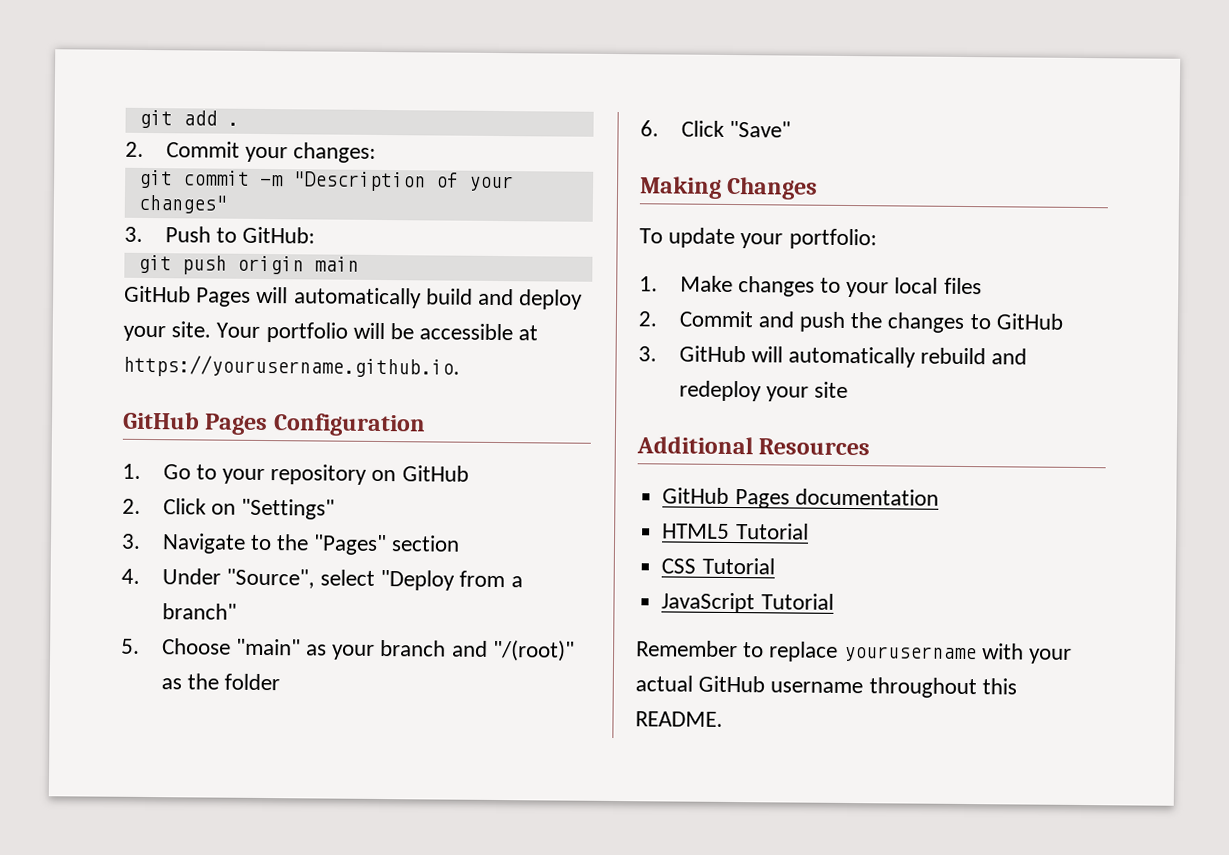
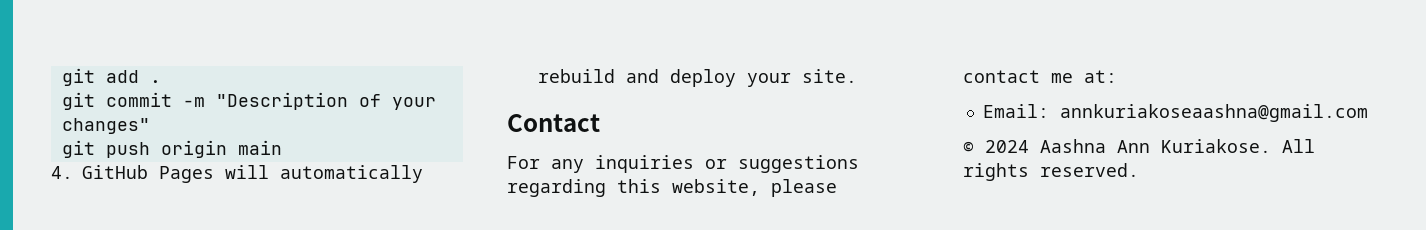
- 2. Commit your changes:
- 3. Push to GitHub:
- GitHub Pages will automatically build and deploy your site. Your portfolio will be accessible at https://yourusername.github.io.
- GitHub Pages Configuration
- 1. Go to your repository on GitHub
- 2. Click on "Settings"
- 3. Navigate to the "Pages" section
- 4. Under "Source", select "Deploy from a branch"
- 5. Choose "main" as your branch and "/(root)" as the folder
- 6. Click "Save"
- Making Changes
- To update your portfolio:
- 1. Make changes to your local files
- 2. Commit and push the changes to GitHub
- 3. GitHub will automatically rebuild and redeploy your site
- Additional Resources
- GitHub Pages documentation
- HTML5 Tutorial
- CSS Tutorial
- JavaScript Tutorial
- Remember to replace yourusername with your actual GitHub username throughout this README.
+ 4. GitHub Pages will automatically rebuild and deploy your site.
+ Contact
+ For any inquiries or suggestions regarding this website, please contact me at:
+ Email: annkuriakoseaashna@gmail.com
+ © 2024 Aashna Ann Kuriakose. All rights reserved.

